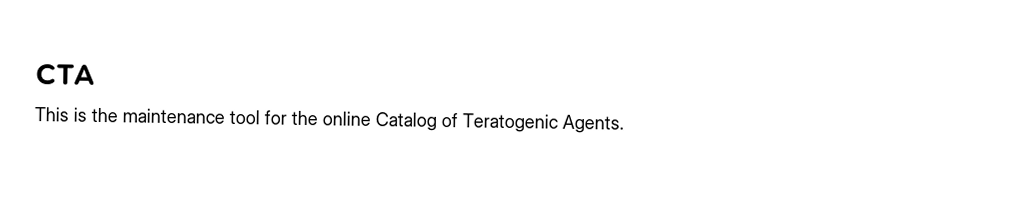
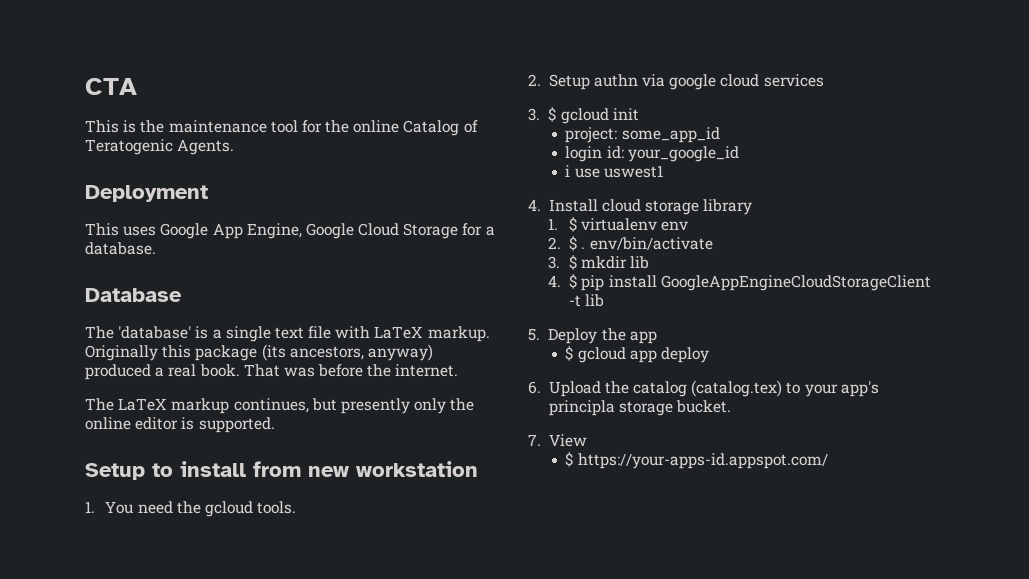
+ Deployment
+ This uses Google App Engine, Google Cloud Storage for a database.
+ Database
+ The 'database' is a single text file with LaTeX markup. Originally this package (its ancestors, anyway) produced a real book. That was before the internet.
+ The LaTeX markup continues, but presently only the online editor is supported.
+ Setup to install from new workstation
+ 1. You need the gcloud tools.
+ 2. Setup authn via google cloud services
+ 3. $ gcloud init
+ project: some_app_id
+ login id: your_google_id
+ i use uswest1
+ 4. Install cloud storage library
+ 1. $ virtualenv env
+ 2. $ . env/bin/activate
+ 3. $ mkdir lib
+ 4. $ pip install GoogleAppEngineCloudStorageClient -t lib
+ 5. Deploy the app
+ $ gcloud app deploy
+ 6. Upload the catalog (catalog.tex) to your app's principla storage bucket.
+ 7. View
+ $ https://your-apps-id.appspot.com/

